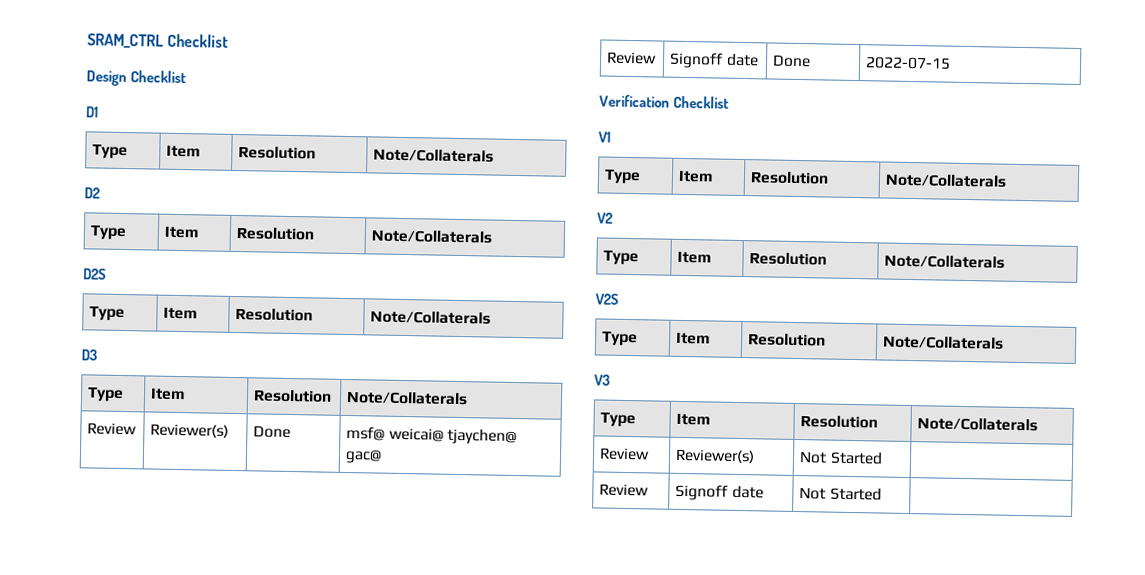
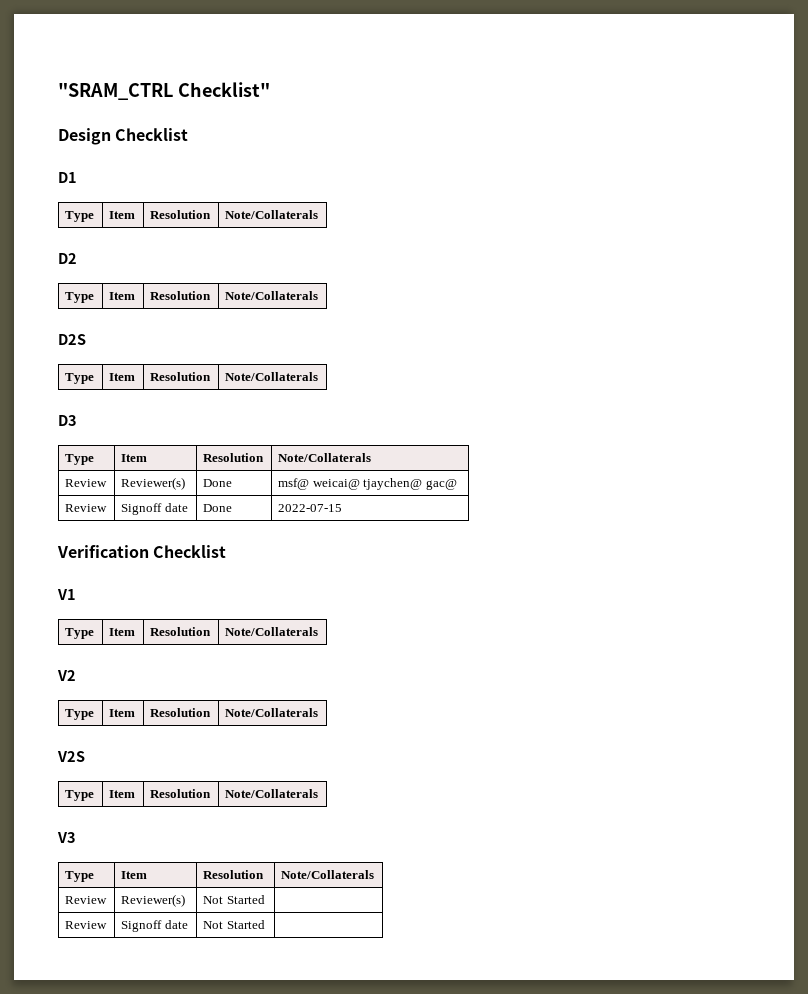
- SRAM_CTRL Checklist
+ "SRAM_CTRL Checklist"

